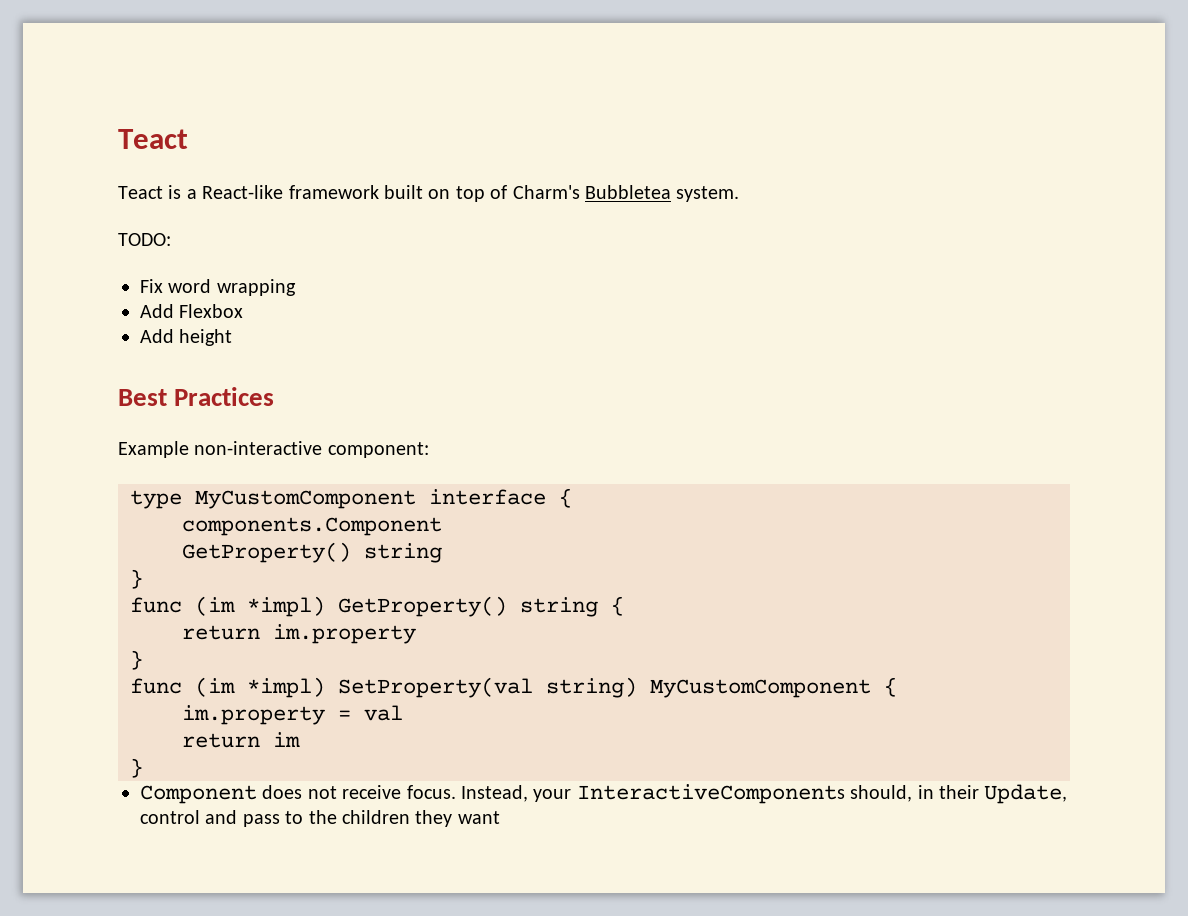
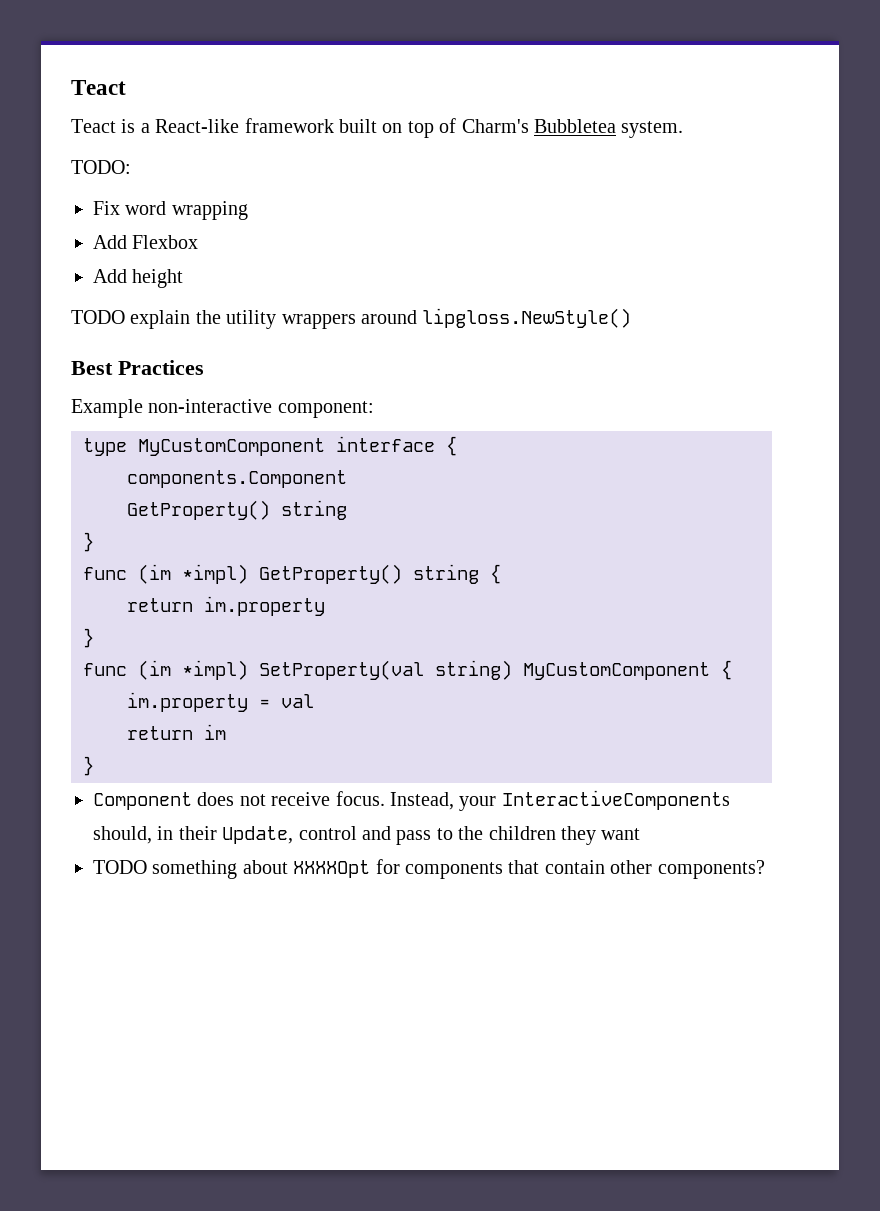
+ TODO explain the utility wrappers around lipgloss.NewStyle()
+ TODO something about XXXXOpt for components that contain other components?

